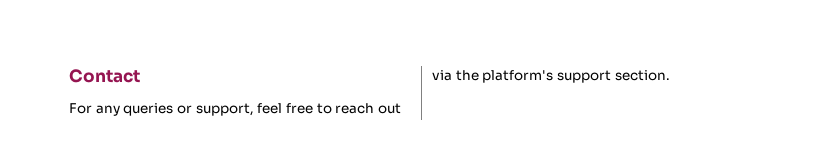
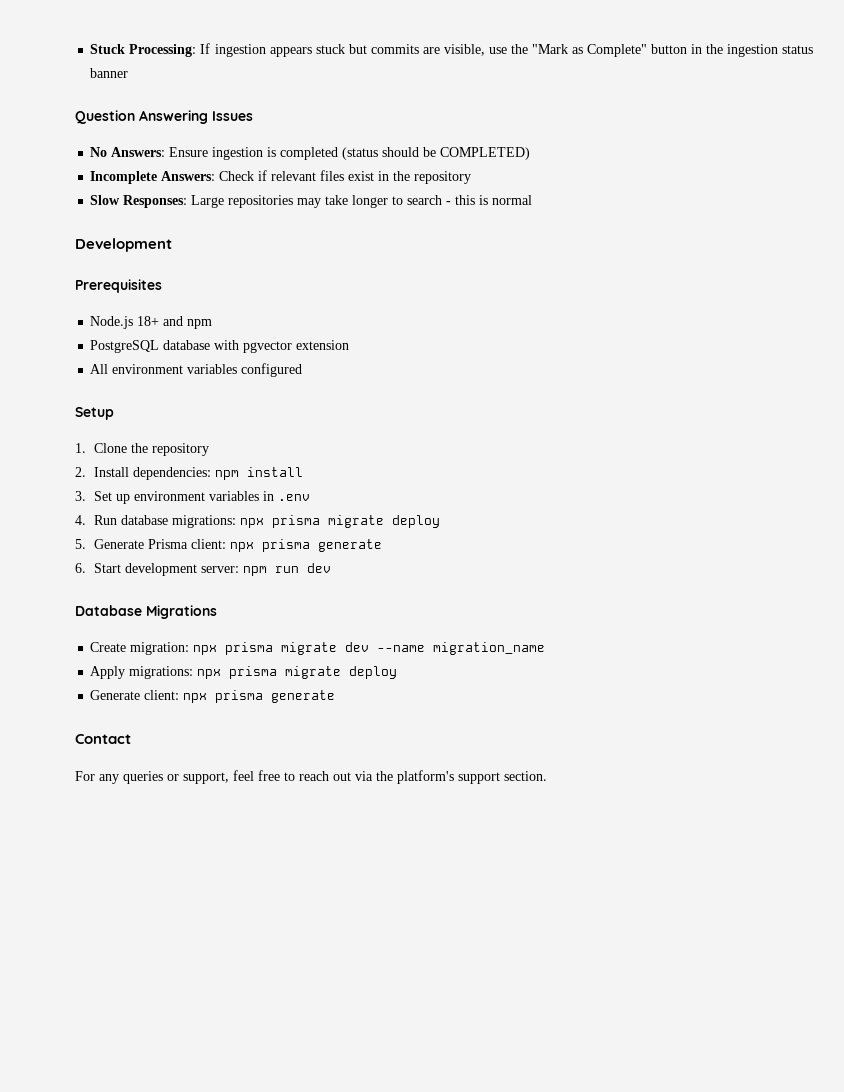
+ Stuck Processing: If ingestion appears stuck but commits are visible, use the "Mark as Complete" button in the ingestion status banner
+ Question Answering Issues
+ No Answers: Ensure ingestion is completed (status should be COMPLETED)
+ Incomplete Answers: Check if relevant files exist in the repository
+ Slow Responses: Large repositories may take longer to search - this is normal
+ Development
+ Prerequisites
+ Node.js 18+ and npm
+ PostgreSQL database with pgvector extension
+ All environment variables configured
+ Setup
+ 1. Clone the repository
+ 2. Install dependencies: npm install
+ 3. Set up environment variables in .env
+ 4. Run database migrations: npx prisma migrate deploy
+ 5. Generate Prisma client: npx prisma generate
+ 6. Start development server: npm run dev
+ Database Migrations
+ Create migration: npx prisma migrate dev --name migration_name
+ Apply migrations: npx prisma migrate deploy
+ Generate client: npx prisma generate

